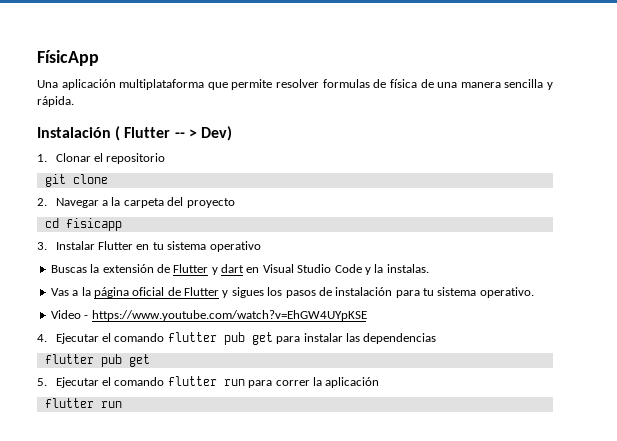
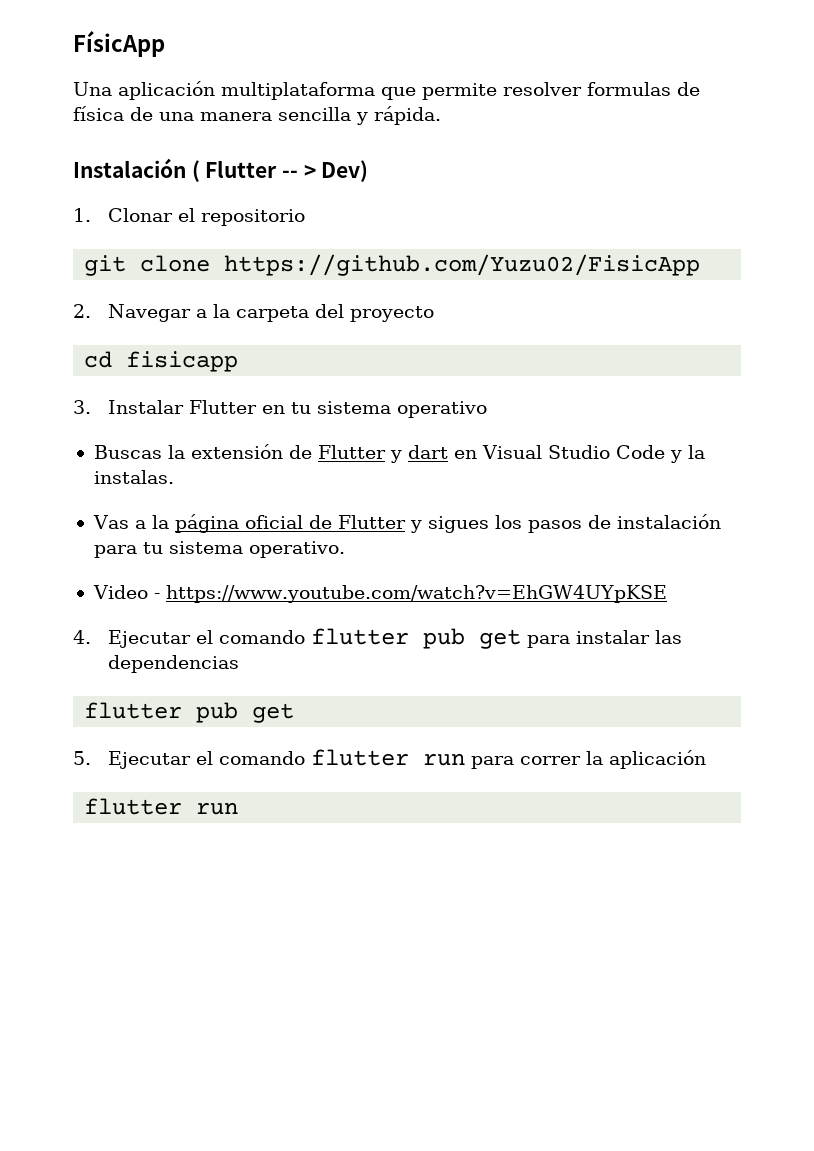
- git clone
+ git clone https://github.com/Yuzu02/FisicApp

